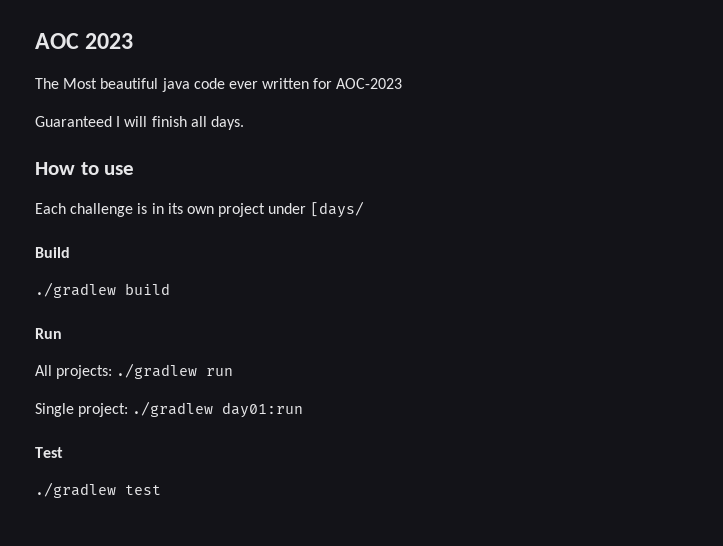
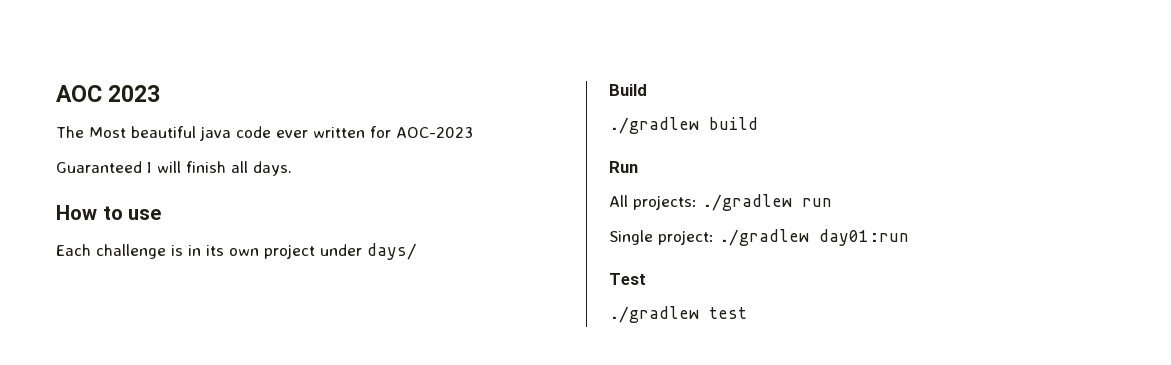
- Each challenge is in its own project under [days/
+ Each challenge is in its own project under days/

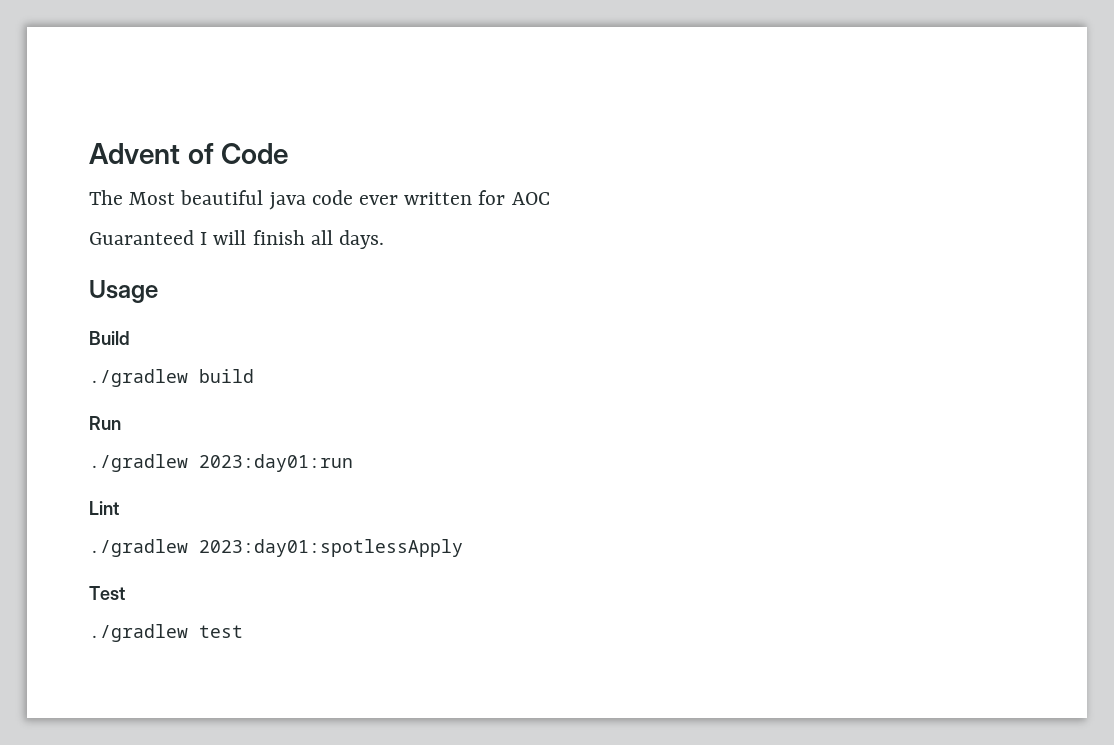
- AOC 2023
+ Advent of Code
- The Most beautiful java code ever written for AOC-2023
+ The Most beautiful java code ever written for AOC
- How to use
- Each challenge is in its own project under days/
+ Usage
  Build
  ./gradlew build
  Run
- All projects: ./gradlew run
- Single project: ./gradlew day01:run
+ ./gradlew 2023:day01:run
+ Lint
+ ./gradlew 2023:day01:spotlessApply

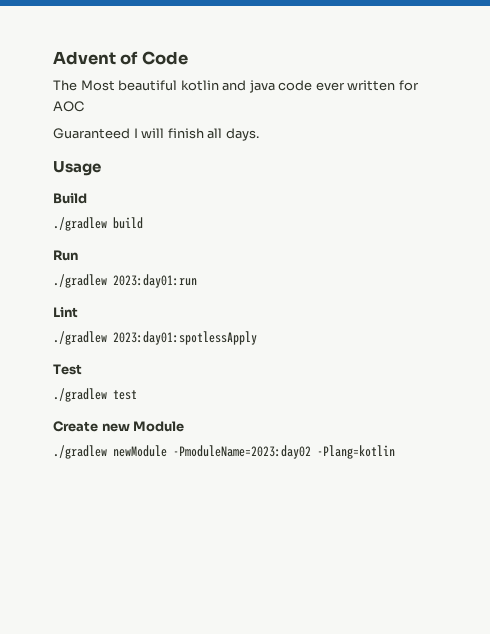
- The Most beautiful java code ever written for AOC
+ The Most beautiful kotlin and java code ever written for AOC
+ Create new Module
+ ./gradlew newModule -PmoduleName=2023:day02 -Plang=kotlin

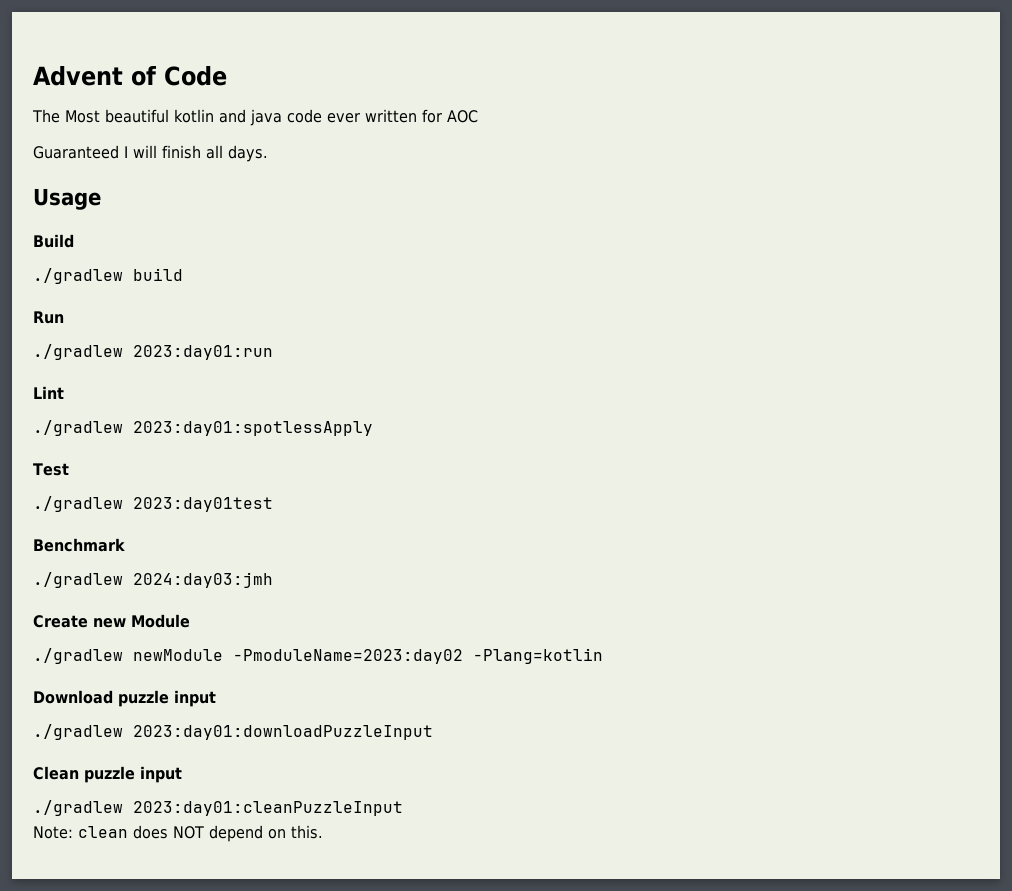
- ./gradlew test
+ ./gradlew 2023:day01test
+ Benchmark
+ ./gradlew 2024:day03:jmh
+ Download puzzle input
+ ./gradlew 2023:day01:downloadPuzzleInput
+ Clean puzzle input
+ ./gradlew 2023:day01:cleanPuzzleInput
+ Note: clean does NOT depend on this.

